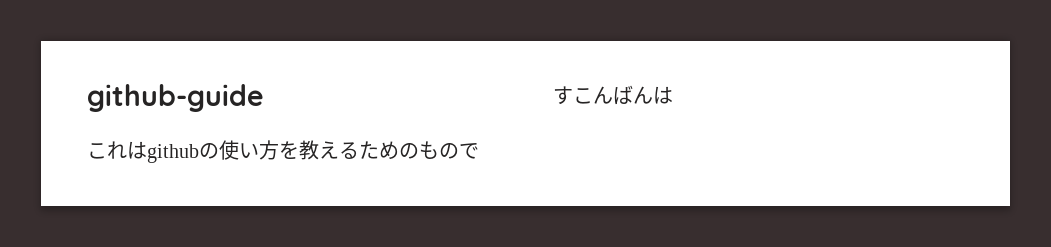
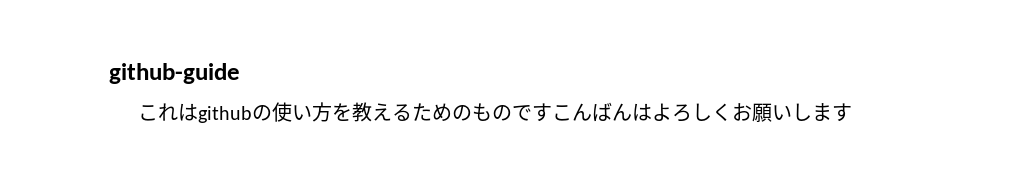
- これはgithubの使い方を教えるためのものですこんばんは
+ これはgithubの使い方を教えるためのものですこんばんはよろしくお願いします

